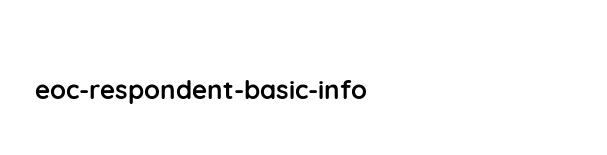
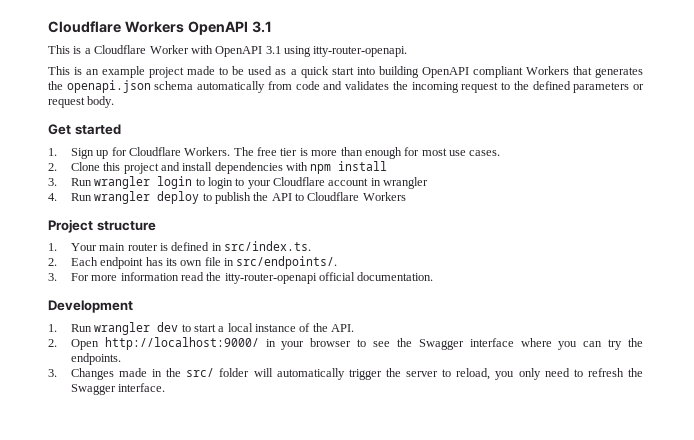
- eoc-respondent-basic-info
+ Cloudflare Workers OpenAPI 3.1
+ This is a Cloudflare Worker with OpenAPI 3.1 using itty-router-openapi.
+ This is an example project made to be used as a quick start into building OpenAPI compliant Workers that generates the openapi.json schema automatically from code and validates the incoming request to the defined parameters or request body.
+ Get started
+ 1. Sign up for Cloudflare Workers. The free tier is more than enough for most use cases.
+ 2. Clone this project and install dependencies with npm install
+ 3. Run wrangler login to login to your Cloudflare account in wrangler
+ 4. Run wrangler deploy to publish the API to Cloudflare Workers
+ Project structure
+ 1. Your main router is defined in src/index.ts.
+ 2. Each endpoint has its own file in src/endpoints/.
+ 3. For more information read the itty-router-openapi official documentation.
+ Development
+ 1. Run wrangler dev to start a local instance of the API.
+ 2. Open http://localhost:9000/ in your browser to see the Swagger interface where you can try the endpoints.
+ 3. Changes made in the src/ folder will automatically trigger the server to reload, you only need to refresh the Swagger interface.

